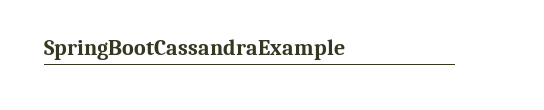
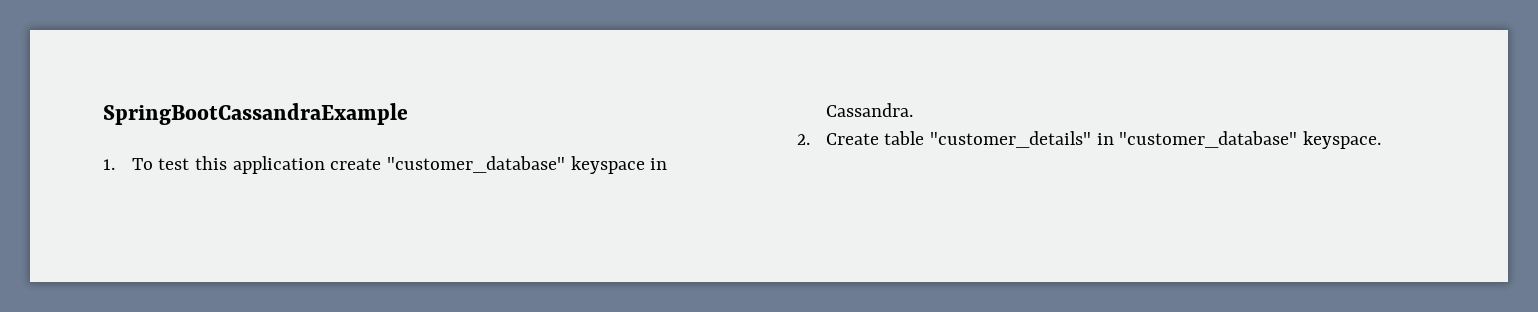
+ 1. To test this application create "customer_database" keyspace in Cassandra.
+ 2. Create table "customer_details" in "customer_database" keyspace.

